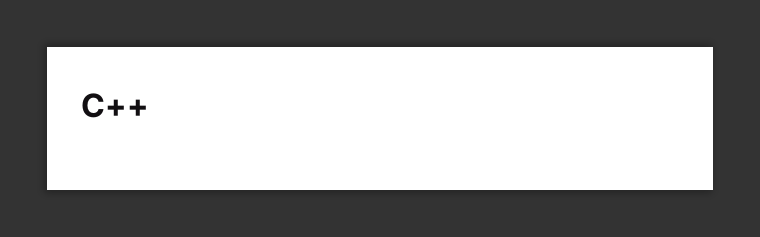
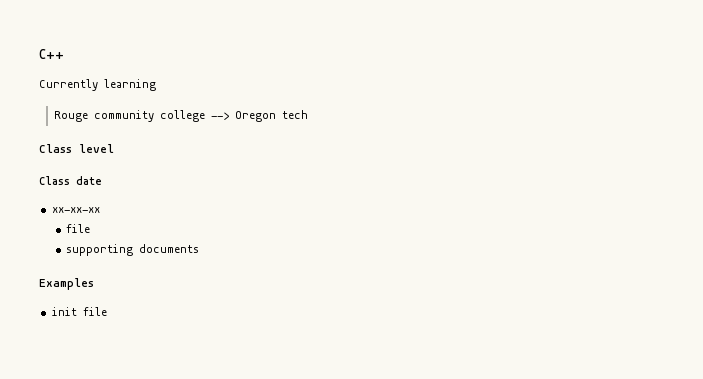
+ Currently learning
+ Rouge community college --> Oregon tech
+ Class level
+ Class date
+ xx-xx-xx
+ file
+ supporting documents
+ Examples
+ init file

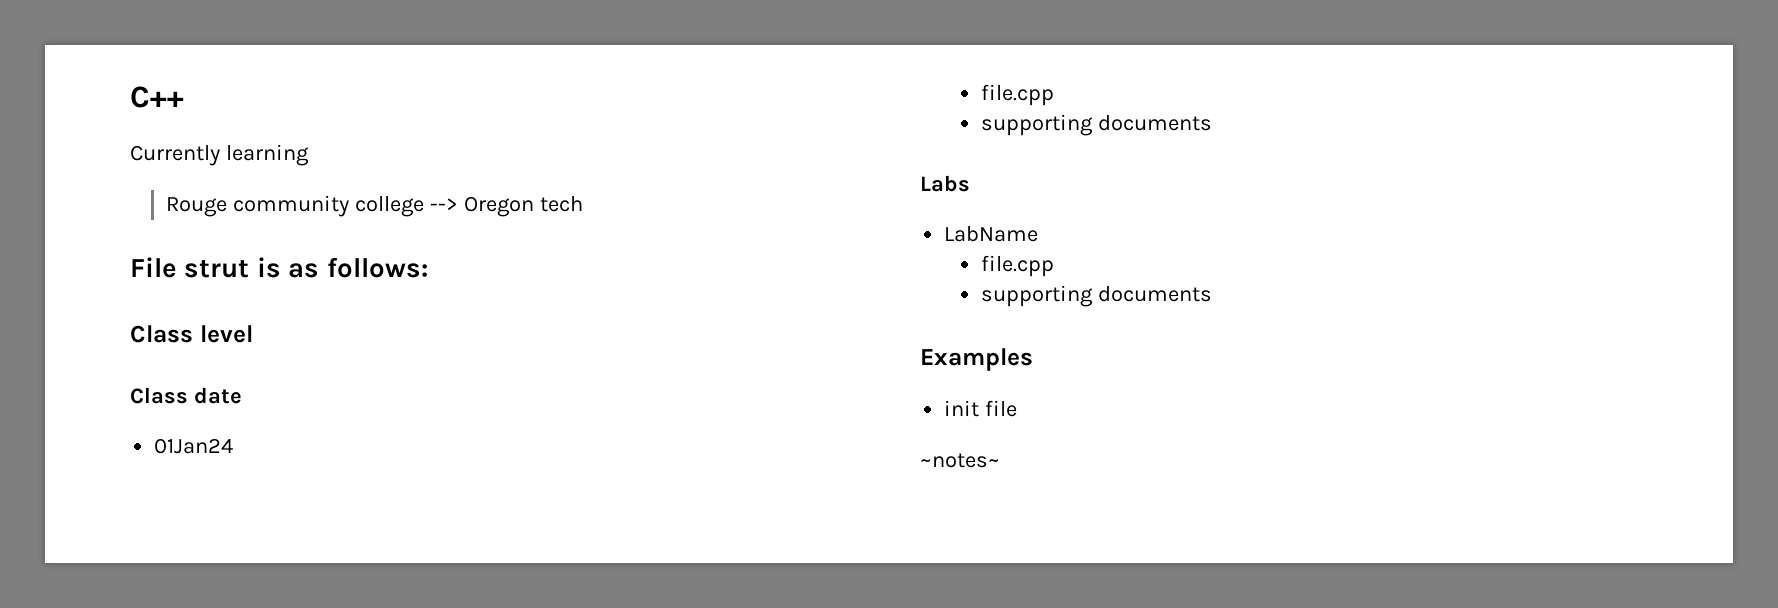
+ File strut is as follows:
- xx-xx-xx
- file
+ 01Jan24
+ file.cpp
+ supporting documents
+ Labs
+ LabName
+ file.cpp
+ ~notes~

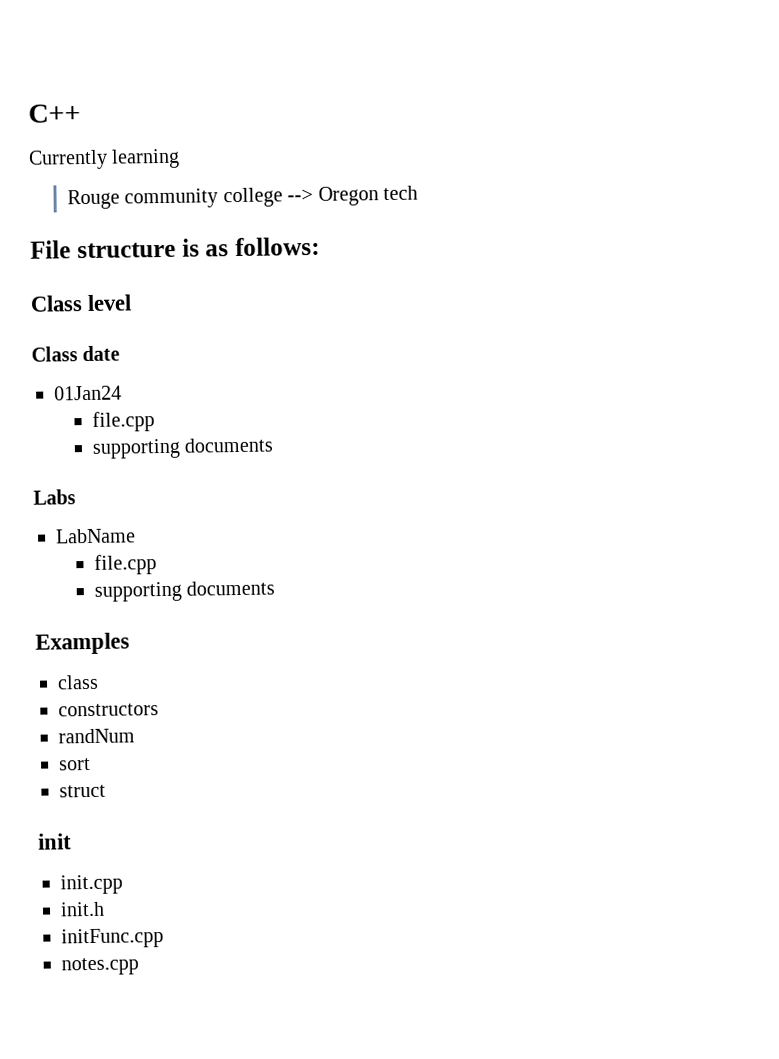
- File strut is as follows:
+ File structure is as follows:
- init file
- ~notes~
+ class
+ constructors
+ randNum
+ sort
+ struct
+ init
+ init.cpp
+ init.h
+ initFunc.cpp
+ notes.cpp

